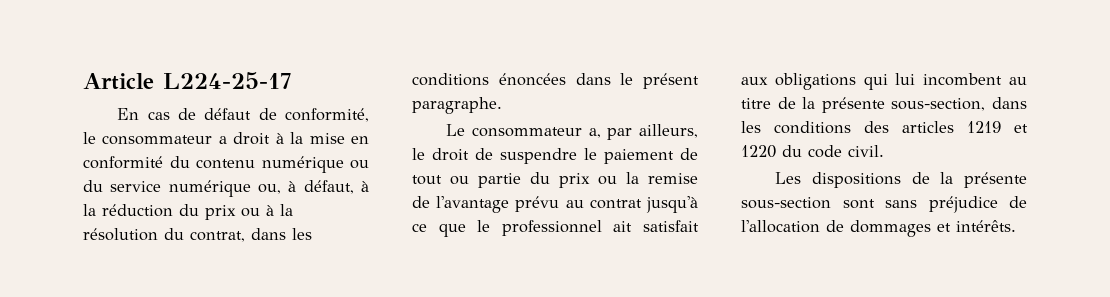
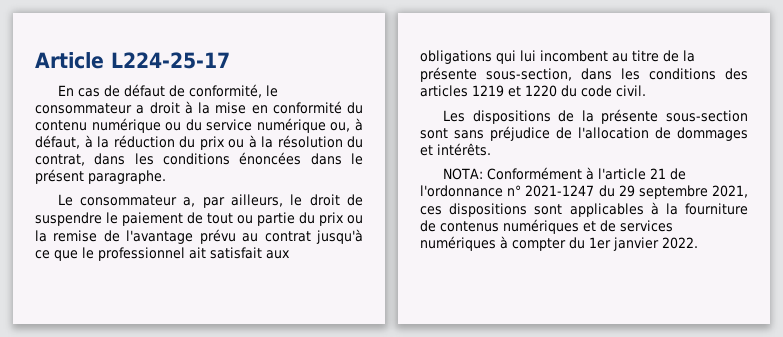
+ NOTA: Conformément à l'article 21 de l'ordonnance n° 2021-1247 du 29 septembre 2021, ces dispositions sont applicables à la fourniture de contenus numériques et de services numériques à compter du 1er janvier 2022.

